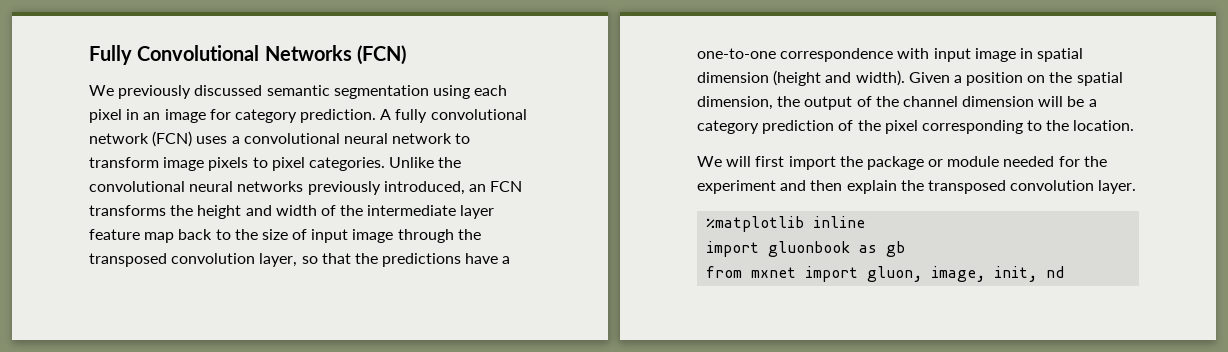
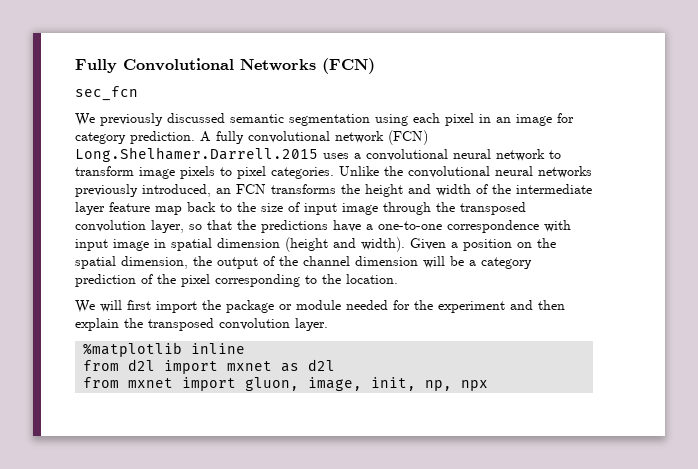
+ sec_fcn
- A fully convolutional network (FCN) uses a convolutional neural network to transform image pixels to pixel categories.
+ A fully convolutional network (FCN) Long.Shelhamer.Darrell.2015 uses a convolutional neural network to transform image pixels to pixel categories.
- import gluonbook as gb
+ from d2l import mxnet as d2l
- from mxnet import gluon, image, init, nd
+ from mxnet import gluon, image, init, np, npx

